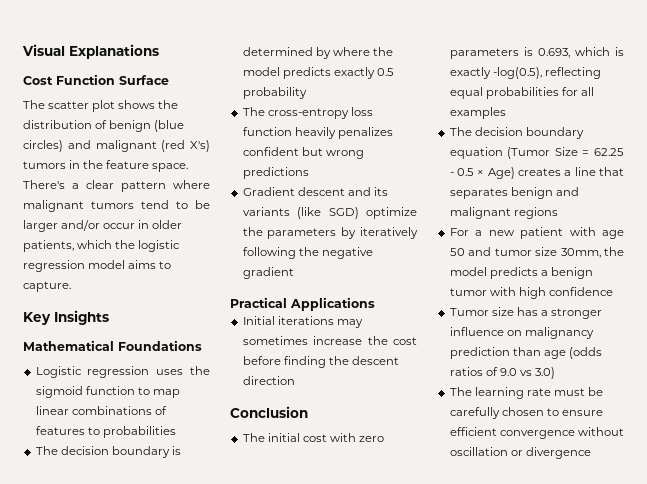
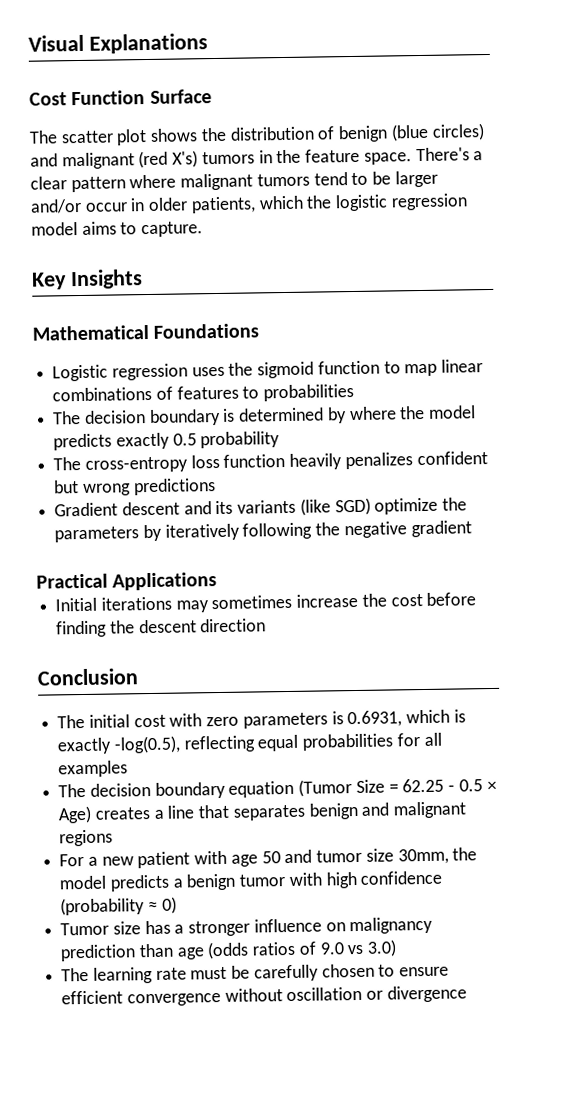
- The initial cost with zero parameters is 0.693, which is exactly -log(0.5), reflecting equal probabilities for all examples
+ The initial cost with zero parameters is 0.6931, which is exactly -log(0.5), reflecting equal probabilities for all examples
- For a new patient with age 50 and tumor size 30mm, the model predicts a benign tumor with high confidence
+ For a new patient with age 50 and tumor size 30mm, the model predicts a benign tumor with high confidence (probability ≈ 0)

